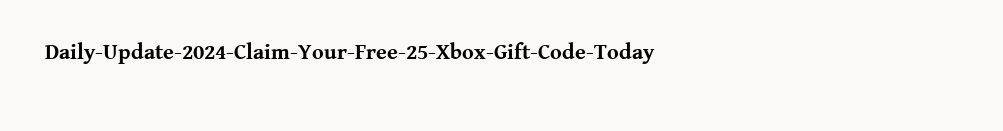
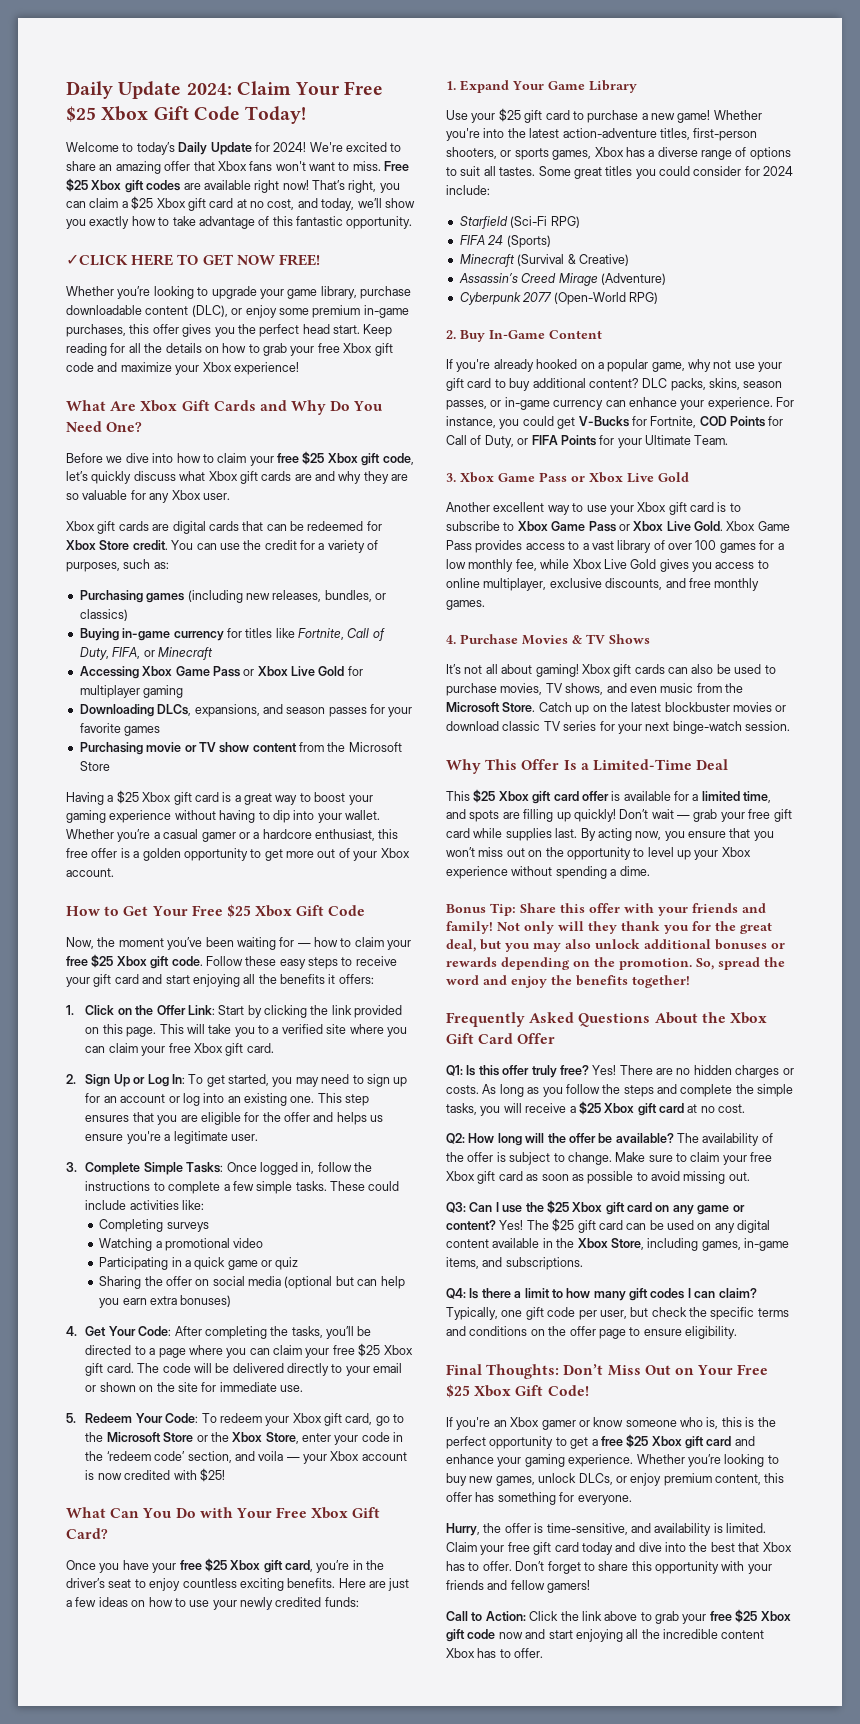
- Daily-Update-2024-Claim-Your-Free-25-Xbox-Gift-Code-Today
+ Daily Update 2024: Claim Your Free $25 Xbox Gift Code Today!
+ Welcome to today’s Daily Update for 2024! We're excited to share an amazing offer that Xbox fans won't want to miss. Free $25 Xbox gift codes are available right now! That’s right, you can claim a $25 Xbox gift card at no cost, and today, we’ll show you exactly how to take advantage of this fantastic opportunity.
+ ✓CLICK HERE TO GET NOW FREE!
+ Whether you’re looking to upgrade your game library, purchase downloadable content (DLC), or enjoy some premium in-game purchases, this offer gives you the perfect head start. Keep reading for all the details on how to grab your free Xbox gift code and maximize your Xbox experience!
+ What Are Xbox Gift Cards and Why Do You Need One?
+ Before we dive into how to claim your free $25 Xbox gift code, let’s quickly discuss what Xbox gift cards are and why they are so valuable for any Xbox user.
+ Xbox gift cards are digital cards that can be redeemed for Xbox Store credit. You can use the credit for a variety of purposes, such as:
+ Purchasing games (including new releases, bundles, or classics)
+ Buying in-game currency for titles like Fortnite, Call of Duty, FIFA, or Minecraft
+ Accessing Xbox Game Pass or Xbox Live Gold for multiplayer gaming
+ Downloading DLCs, expansions, and season passes for your favorite games
+ Purchasing movie or TV show content from the Microsoft Store
+ Having a $25 Xbox gift card is a great way to boost your gaming experience without having to dip into your wallet. Whether you’re a casual gamer or a hardcore enthusiast, this free offer is a golden opportunity to get more out of your Xbox account.
+ How to Get Your Free $25 Xbox Gift Code
+ Now, the moment you’ve been waiting for — how to claim your free $25 Xbox gift code. Follow these easy steps to receive your gift card and start enjoying all the benefits it offers:
+ 1. Click on the Offer Link: Start by clicking the link provided on this page. This will take you to a verified site where you can claim your free Xbox gift card.
+ 2. Sign Up or Log In: To get started, you may need to sign up for an account or log into an existing one. This step ensures that you are eligible for the offer and helps us ensure you're a legitimate user.
+ 3. Complete Simple Tasks: Once logged in, follow the instructions to complete a few simple tasks. These could include activities like:
+ Completing surveys
+ Watching a promotional video
+ Participating in a quick game or quiz
+ Sharing the offer on social media (optional but can help you earn extra bonuses)
+ 4. Get Your Code: After completing the tasks, you’ll be directed to a page where you can claim your free $25 Xbox gift card. The code will be delivered directly to your email or shown on the site for immediate use.
+ 5. Redeem Your Code: To redeem your Xbox gift card, go to the Microsoft Store or the Xbox Store, enter your code in the ‘redeem code’ section, and voila — your Xbox account is now credited with $25!
+ What Can You Do with Your Free Xbox Gift Card?
+ Once you have your free $25 Xbox gift card, you’re in the driver’s seat to enjoy countless exciting benefits. Here are just a few ideas on how to use your newly credited funds:
+ 1. Expand Your Game Library
+ Use your $25 gift card to purchase a new game! Whether you're into the latest action-adventure titles, first-person shooters, or sports games, Xbox has a diverse range of options to suit all tastes. Some great titles you could consider for 2024 include:
+ Starfield (Sci-Fi RPG)
+ FIFA 24 (Sports)
+ Minecraft (Survival & Creative)
+ Assassin’s Creed Mirage (Adventure)
+ Cyberpunk 2077 (Open-World RPG)
+ 2. Buy In-Game Content
+ If you're already hooked on a popular game, why not use your gift card to buy additional content? DLC packs, skins, season passes, or in-game currency can enhance your experience. For instance, you could get V-Bucks for Fortnite, COD Points for Call of Duty, or FIFA Points for your Ultimate Team.
+ 3. Xbox Game Pass or Xbox Live Gold
+ Another excellent way to use your Xbox gift card is to subscribe to Xbox Game Pass or Xbox Live Gold. Xbox Game Pass provides access to a vast library of over 100 games for a low monthly fee, while Xbox Live Gold gives you access to online multiplayer, exclusive discounts, and free monthly games.
+ 4. Purchase Movies & TV Shows
+ It’s not all about gaming! Xbox gift cards can also be used to purchase movies, TV shows, and even music from the Microsoft Store. Catch up on the latest blockbuster movies or download classic TV series for your next binge-watch session.
+ Why This Offer Is a Limited-Time Deal
+ This $25 Xbox gift card offer is available for a limited time, and spots are filling up quickly! Don’t wait — grab your free gift card while supplies last. By acting now, you ensure that you won’t miss out on the opportunity to level up your Xbox experience without spending a dime.
+ Bonus Tip: Share this offer with your friends and family! Not only will they thank you for the great deal, but you may also unlock additional bonuses or rewards depending on the promotion. So, spread the word and enjoy the benefits together!
+ Frequently Asked Questions About the Xbox Gift Card Offer
+ Q1: Is this offer truly free? Yes! There are no hidden charges or costs. As long as you follow the steps and complete the simple tasks, you will receive a $25 Xbox gift card at no cost.
+ Q2: How long will the offer be available? The availability of the offer is subject to change. Make sure to claim your free Xbox gift card as soon as possible to avoid missing out.
+ Q3: Can I use the $25 Xbox gift card on any game or content? Yes! The $25 gift card can be used on any digital content available in the Xbox Store, including games, in-game items, and subscriptions.
+ Q4: Is there a limit to how many gift codes I can claim? Typically, one gift code per user, but check the specific terms and conditions on the offer page to ensure eligibility.
+ Final Thoughts: Don’t Miss Out on Your Free $25 Xbox Gift Code!
+ If you're an Xbox gamer or know someone who is, this is the perfect opportunity to get a free $25 Xbox gift card and enhance your gaming experience. Whether you’re looking to buy new games, unlock DLCs, or enjoy premium content, this offer has something for everyone.
+ Hurry, the offer is time-sensitive, and availability is limited. Claim your free gift card today and dive into the best that Xbox has to offer. Don’t forget to share this opportunity with your friends and fellow gamers!
+ Call to Action: Click the link above to grab your free $25 Xbox gift code now and start enjoying all the incredible content Xbox has to offer.

